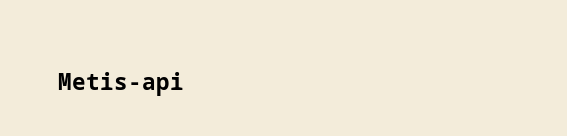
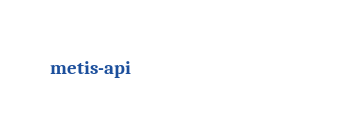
- Metis-api
+ metis-api

